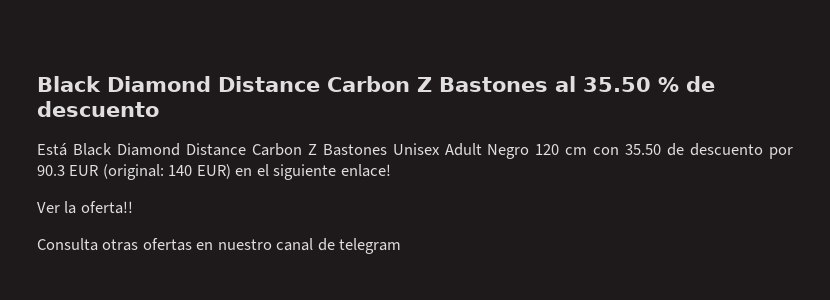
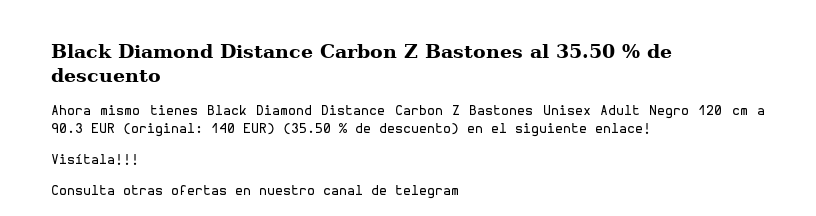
- Está Black Diamond Distance Carbon Z Bastones Unisex Adult Negro 120 cm con 35.50 de descuento por 90.3 EUR (original: 140 EUR) en el siguiente enlace!
+ Ahora mismo tienes Black Diamond Distance Carbon Z Bastones Unisex Adult Negro 120 cm a 90.3 EUR (original: 140 EUR) (35.50 % de descuento) en el siguiente enlace!
- Ver la oferta!!
+ Visítala!!!

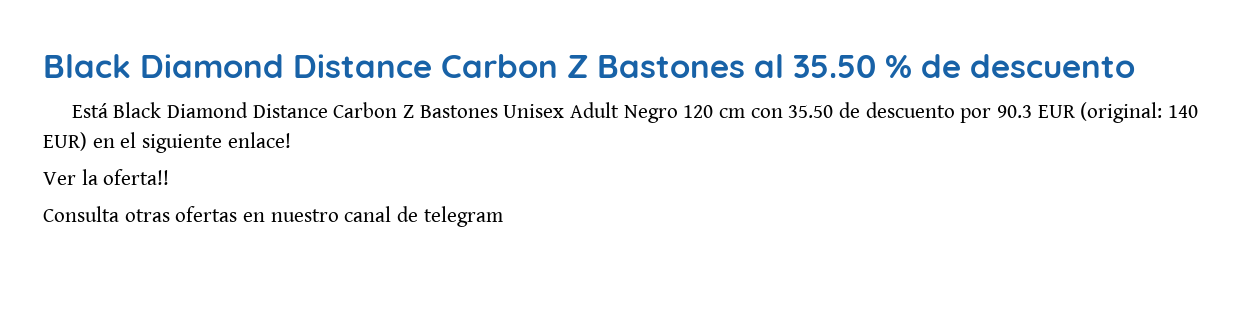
- Ahora mismo tienes Black Diamond Distance Carbon Z Bastones Unisex Adult Negro 120 cm a 90.3 EUR (original: 140 EUR) (35.50 % de descuento) en el siguiente enlace!
+ Está Black Diamond Distance Carbon Z Bastones Unisex Adult Negro 120 cm con 35.50 de descuento por 90.3 EUR (original: 140 EUR) en el siguiente enlace!
- Visítala!!!
+ Ver la oferta!!

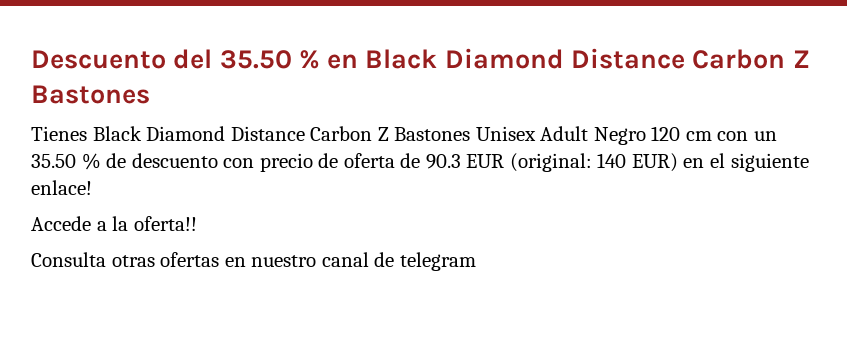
- Black Diamond Distance Carbon Z Bastones al 35.50 % de descuento
- Está Black Diamond Distance Carbon Z Bastones Unisex Adult Negro 120 cm con 35.50 de descuento por 90.3 EUR (original: 140 EUR) en el siguiente enlace!
+ Descuento del 35.50 % en Black Diamond Distance Carbon Z Bastones
+ Tienes Black Diamond Distance Carbon Z Bastones Unisex Adult Negro 120 cm con un 35.50 % de descuento con precio de oferta de 90.3 EUR (original: 140 EUR) en el siguiente enlace!
- Ver la oferta!!
+ Accede a la oferta!!

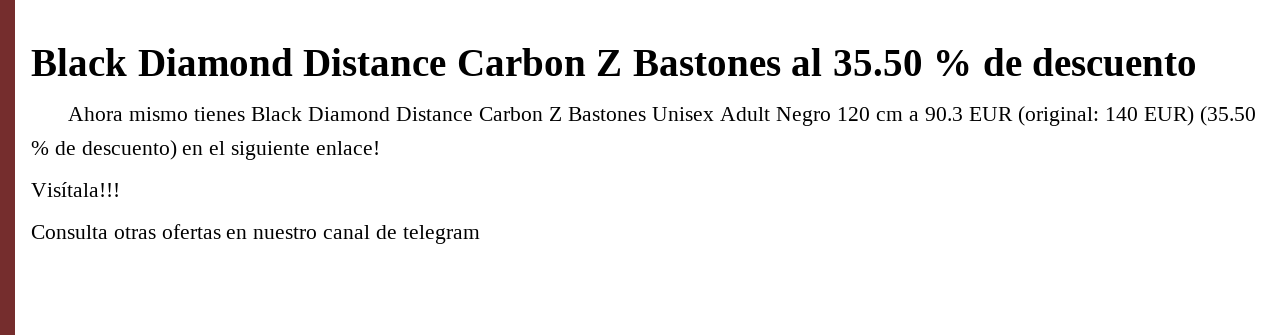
- Descuento del 35.50 % en Black Diamond Distance Carbon Z Bastones
- Tienes Black Diamond Distance Carbon Z Bastones Unisex Adult Negro 120 cm con un 35.50 % de descuento con precio de oferta de 90.3 EUR (original: 140 EUR) en el siguiente enlace!
+ Black Diamond Distance Carbon Z Bastones al 35.50 % de descuento
+ Ahora mismo tienes Black Diamond Distance Carbon Z Bastones Unisex Adult Negro 120 cm a 90.3 EUR (original: 140 EUR) (35.50 % de descuento) en el siguiente enlace!
- Accede a la oferta!!
+ Visítala!!!

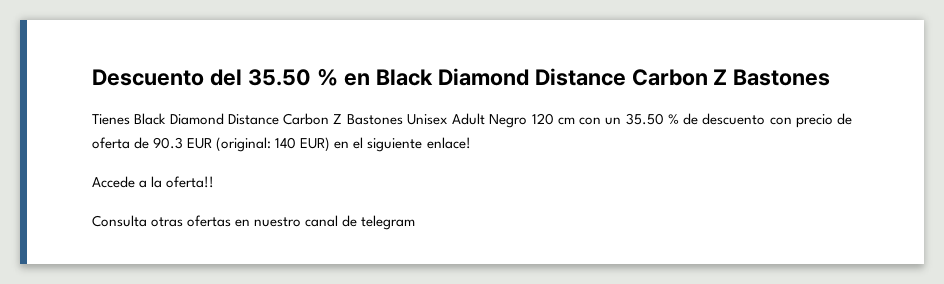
- Black Diamond Distance Carbon Z Bastones al 35.50 % de descuento
- Ahora mismo tienes Black Diamond Distance Carbon Z Bastones Unisex Adult Negro 120 cm a 90.3 EUR (original: 140 EUR) (35.50 % de descuento) en el siguiente enlace!
+ Descuento del 35.50 % en Black Diamond Distance Carbon Z Bastones
+ Tienes Black Diamond Distance Carbon Z Bastones Unisex Adult Negro 120 cm con un 35.50 % de descuento con precio de oferta de 90.3 EUR (original: 140 EUR) en el siguiente enlace!
- Visítala!!!
+ Accede a la oferta!!

